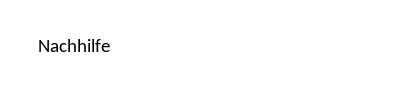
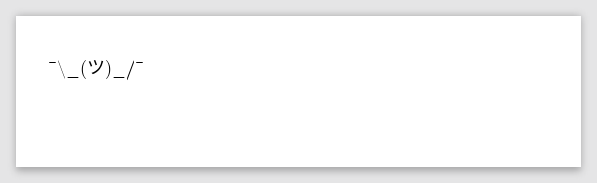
- Nachhilfe
+ ¯\_(ツ)_/¯

